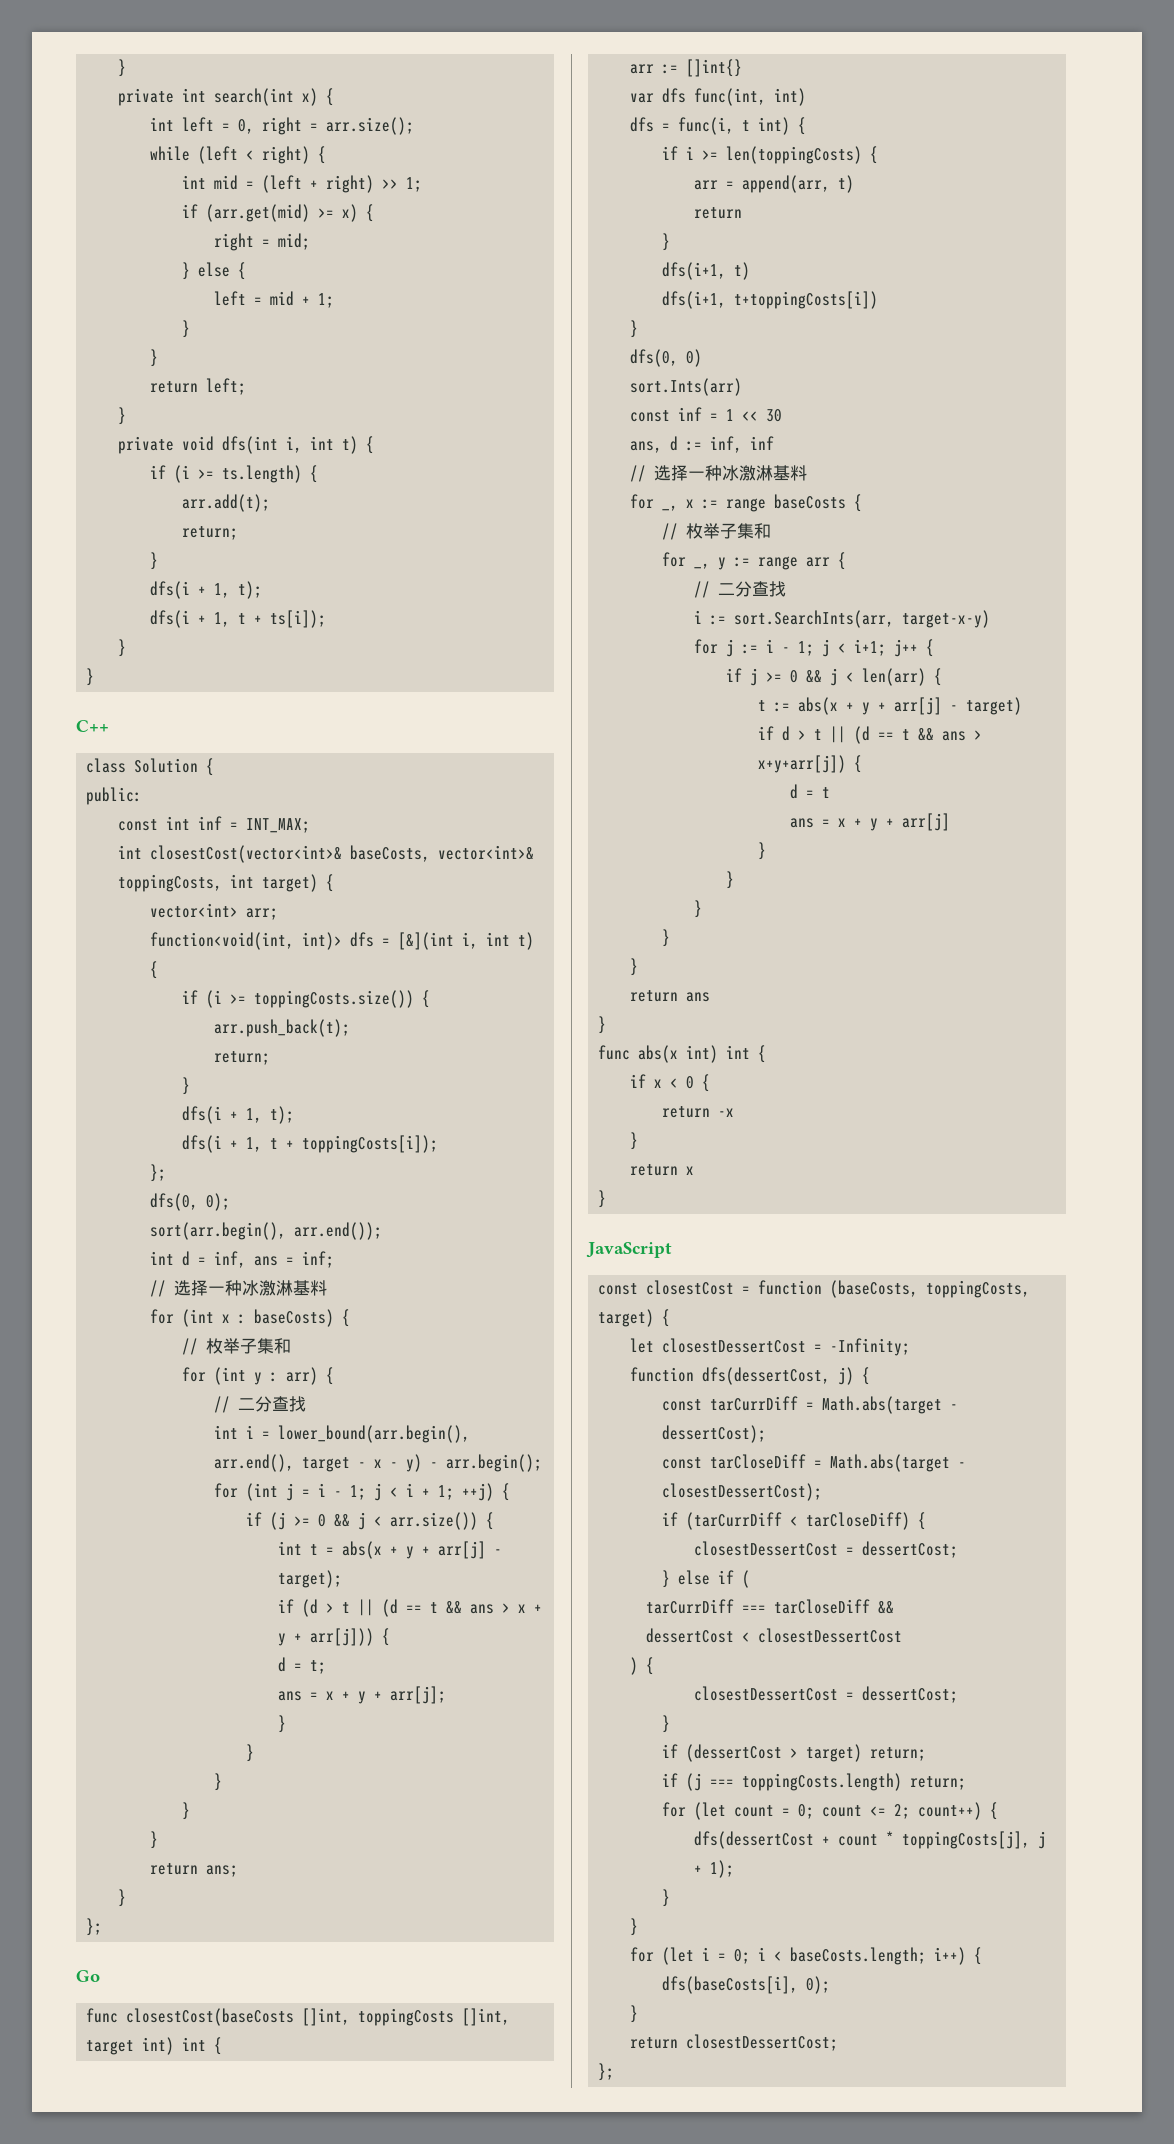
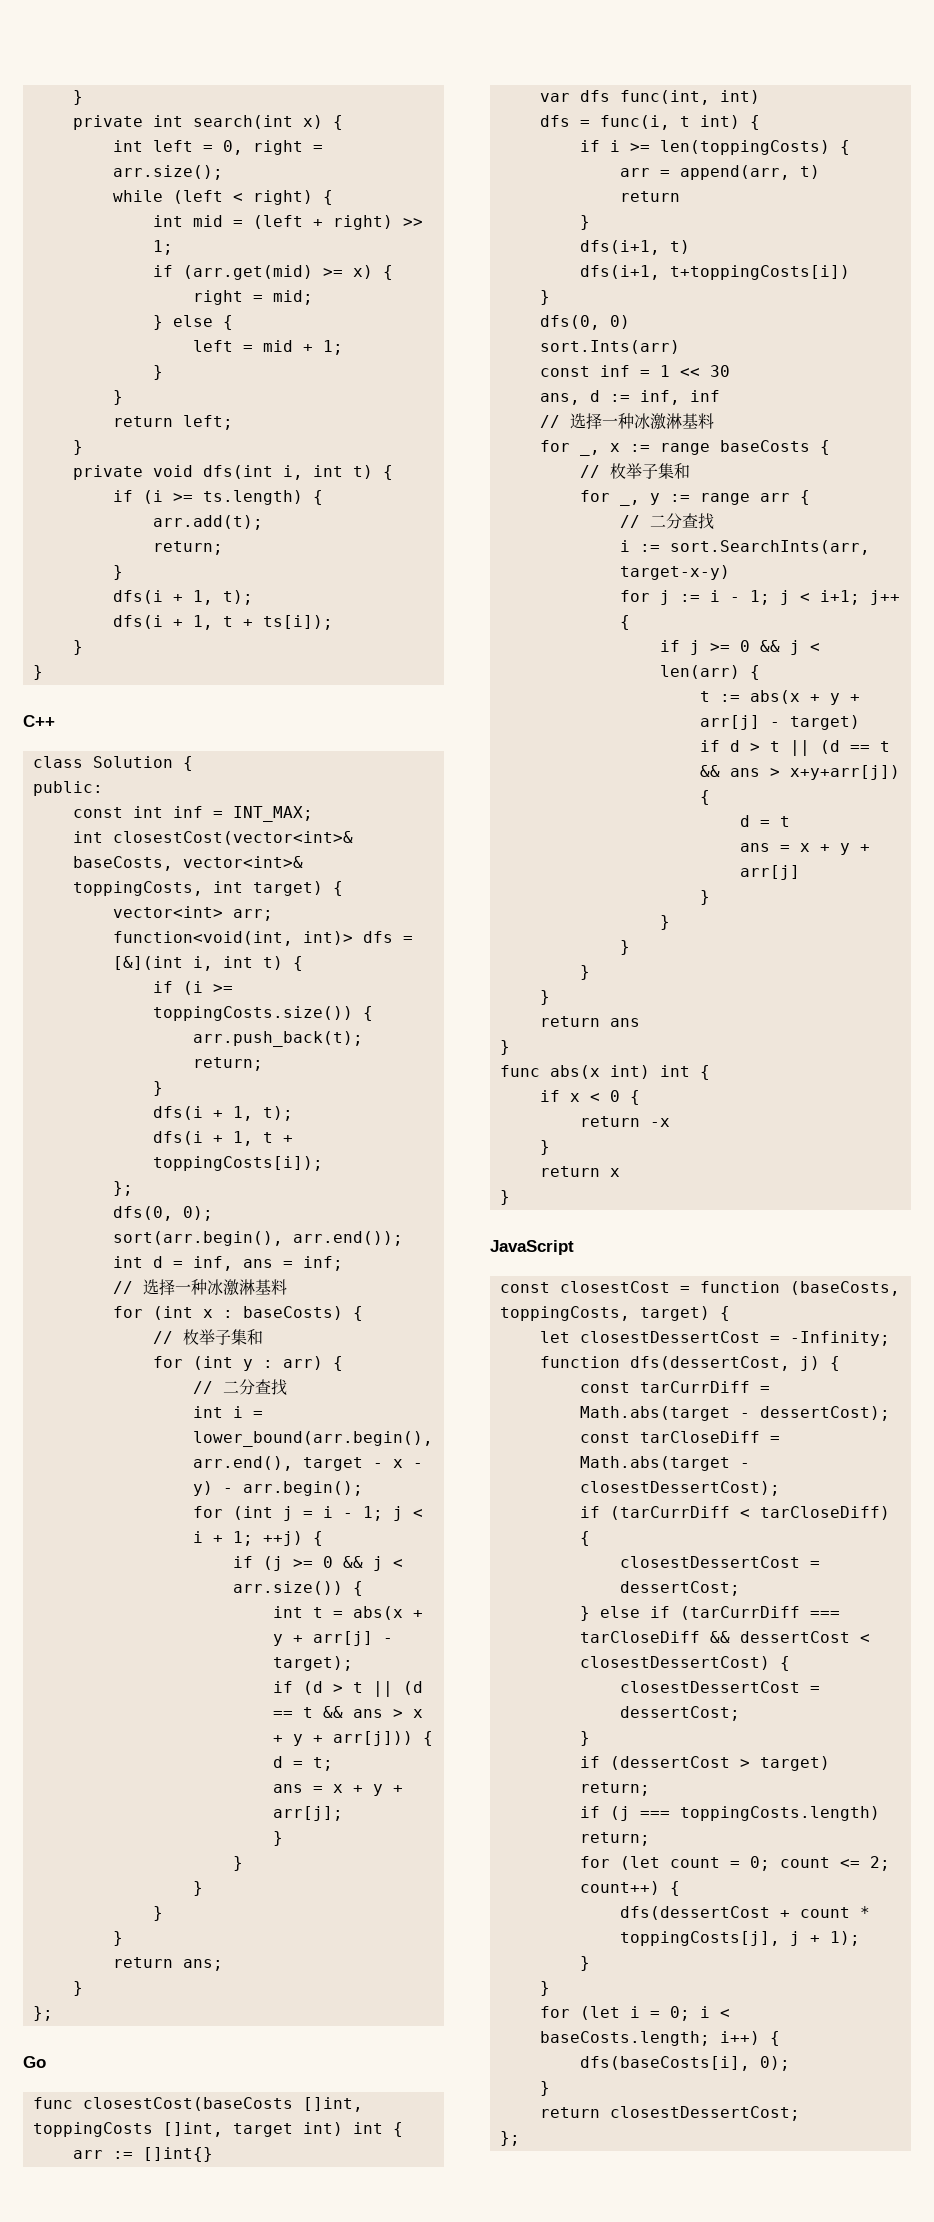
- } else if (
- tarCurrDiff === tarCloseDiff &&
- dessertCost < closestDessertCost
- ) {
+ } else if (tarCurrDiff === tarCloseDiff && dessertCost < closestDessertCost) {

